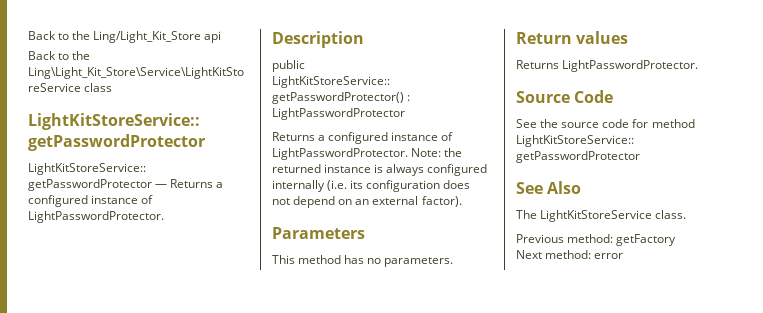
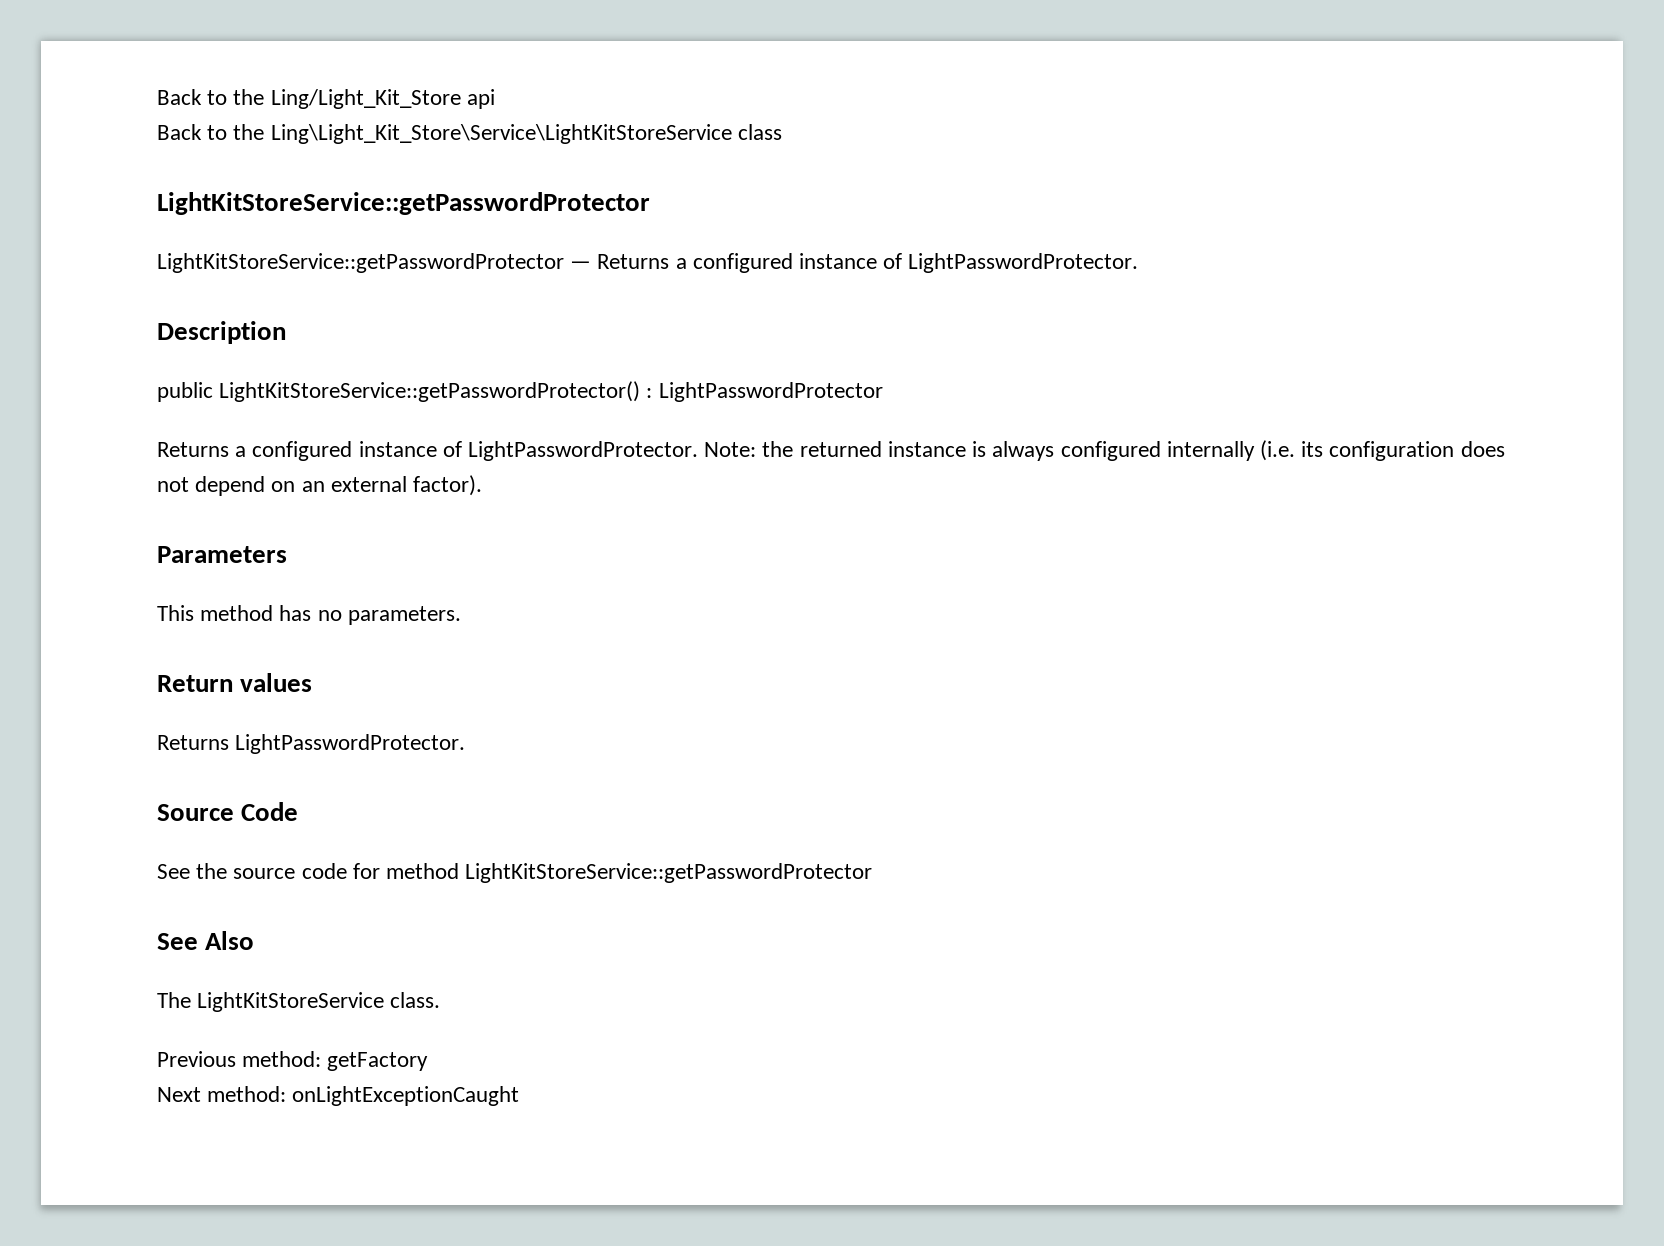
- Next method: error
+ Next method: onLightExceptionCaught

